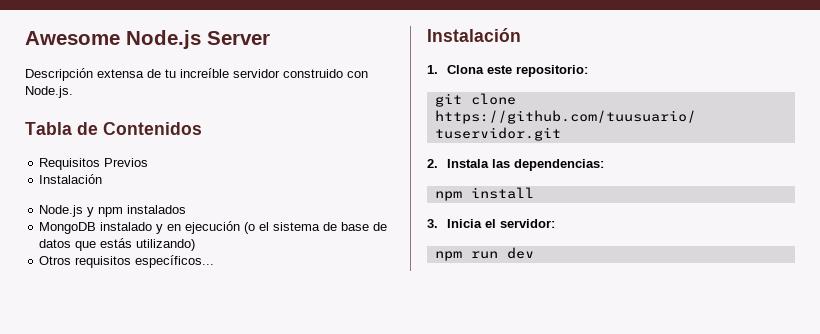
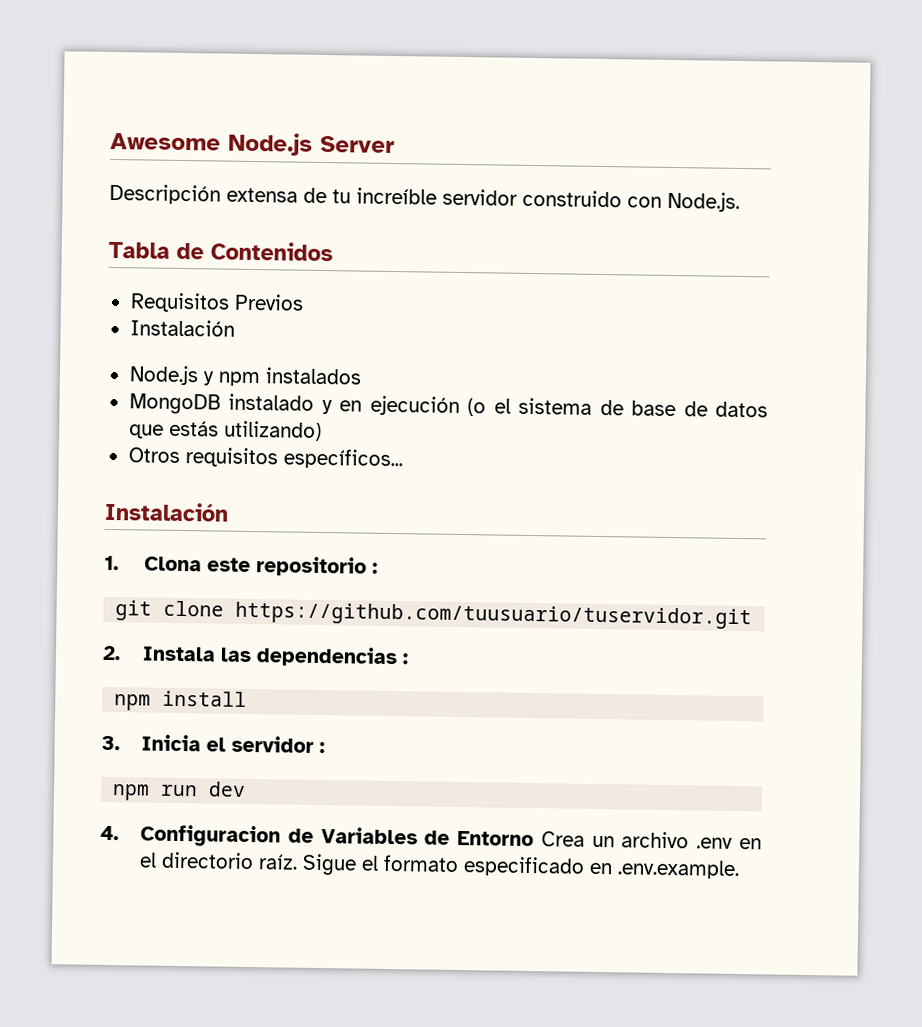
- 1. Clona este repositorio:
+ 1. Clona este repositorio :
- 2. Instala las dependencias:
+ 2. Instala las dependencias :
- 3. Inicia el servidor:
+ 3. Inicia el servidor :
+ 4. Configuracion de Variables de Entorno Crea un archivo .env en el directorio raíz. Sigue el formato especificado en .env.example.

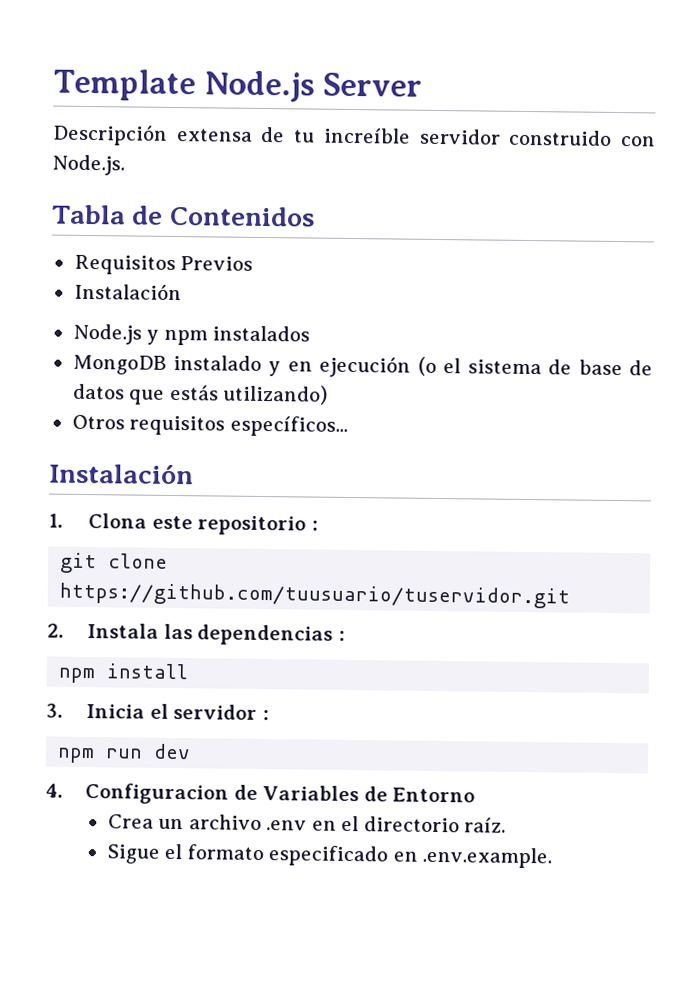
- Awesome Node.js Server
+ Template Node.js Server
- 4. Configuracion de Variables de Entorno Crea un archivo .env en el directorio raíz. Sigue el formato especificado en .env.example.
+ 4. Configuracion de Variables de Entorno
+ Crea un archivo .env en el directorio raíz.
+ Sigue el formato especificado en .env.example.

